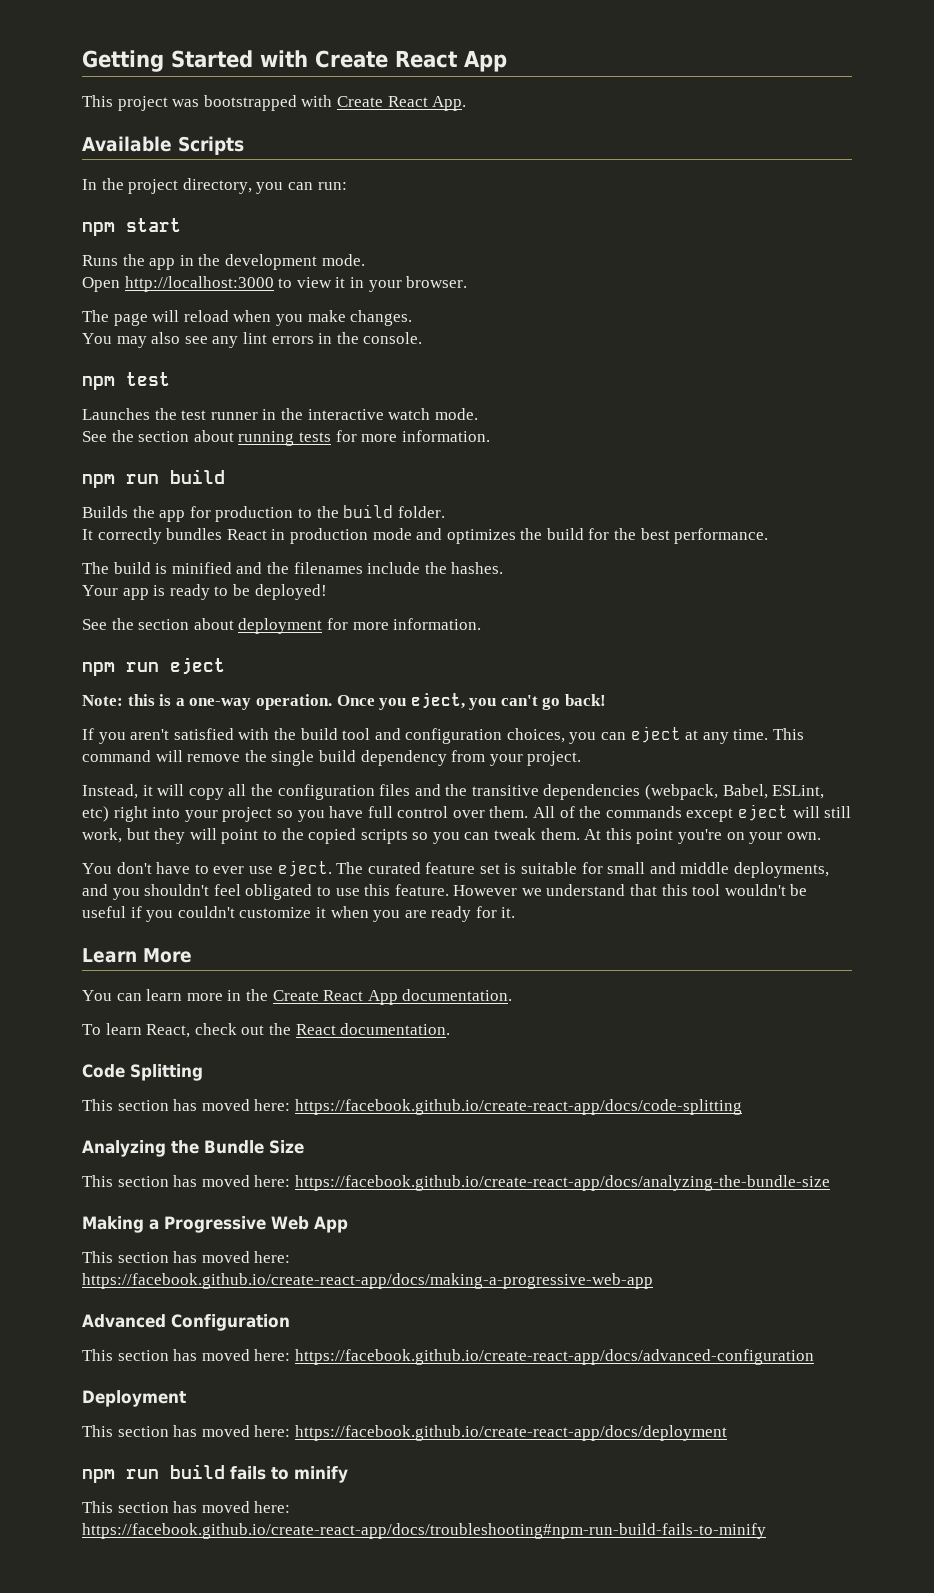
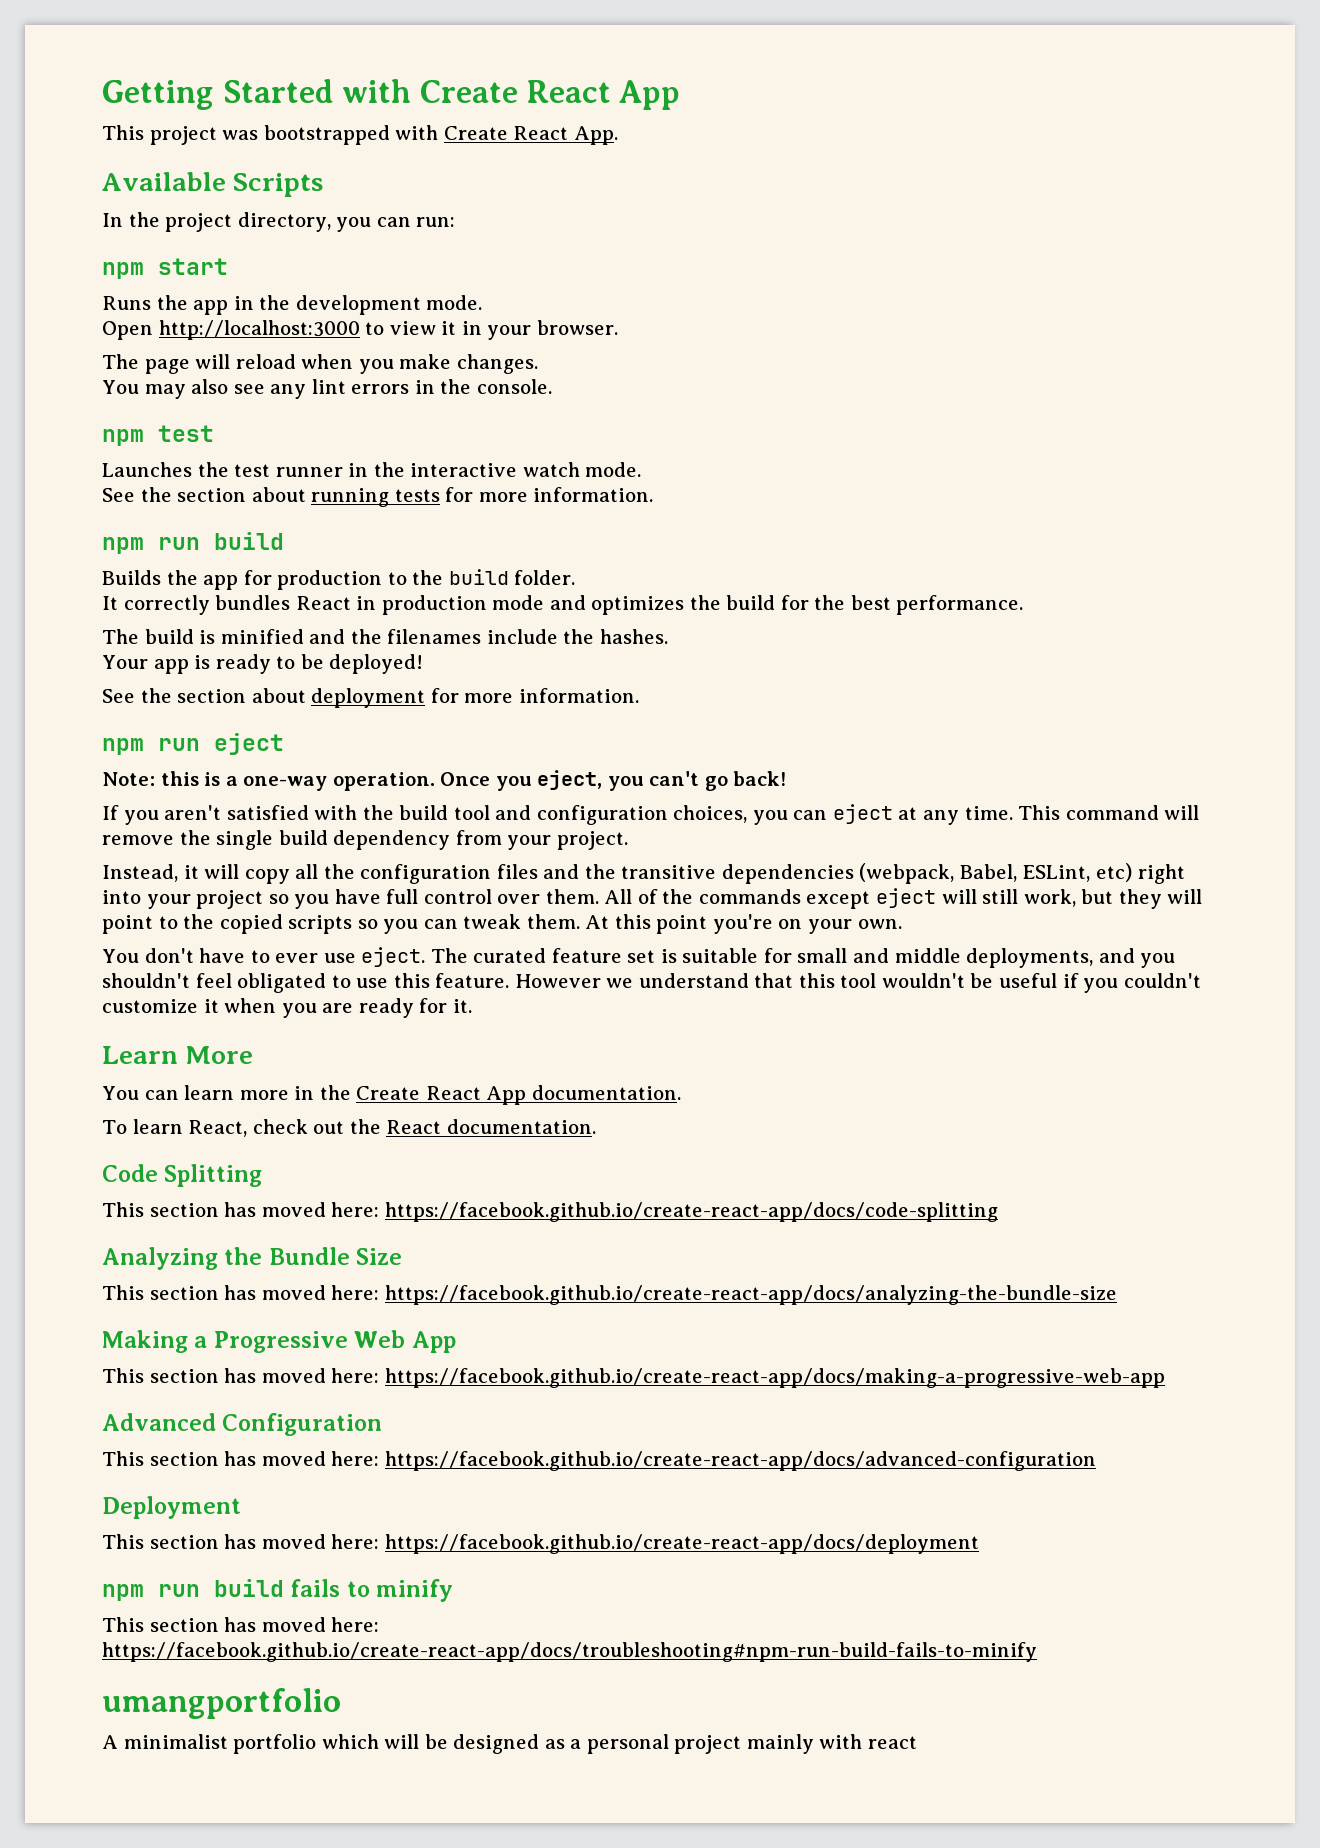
+ umangportfolio
+ A minimalist portfolio which will be designed as a personal project mainly with react

